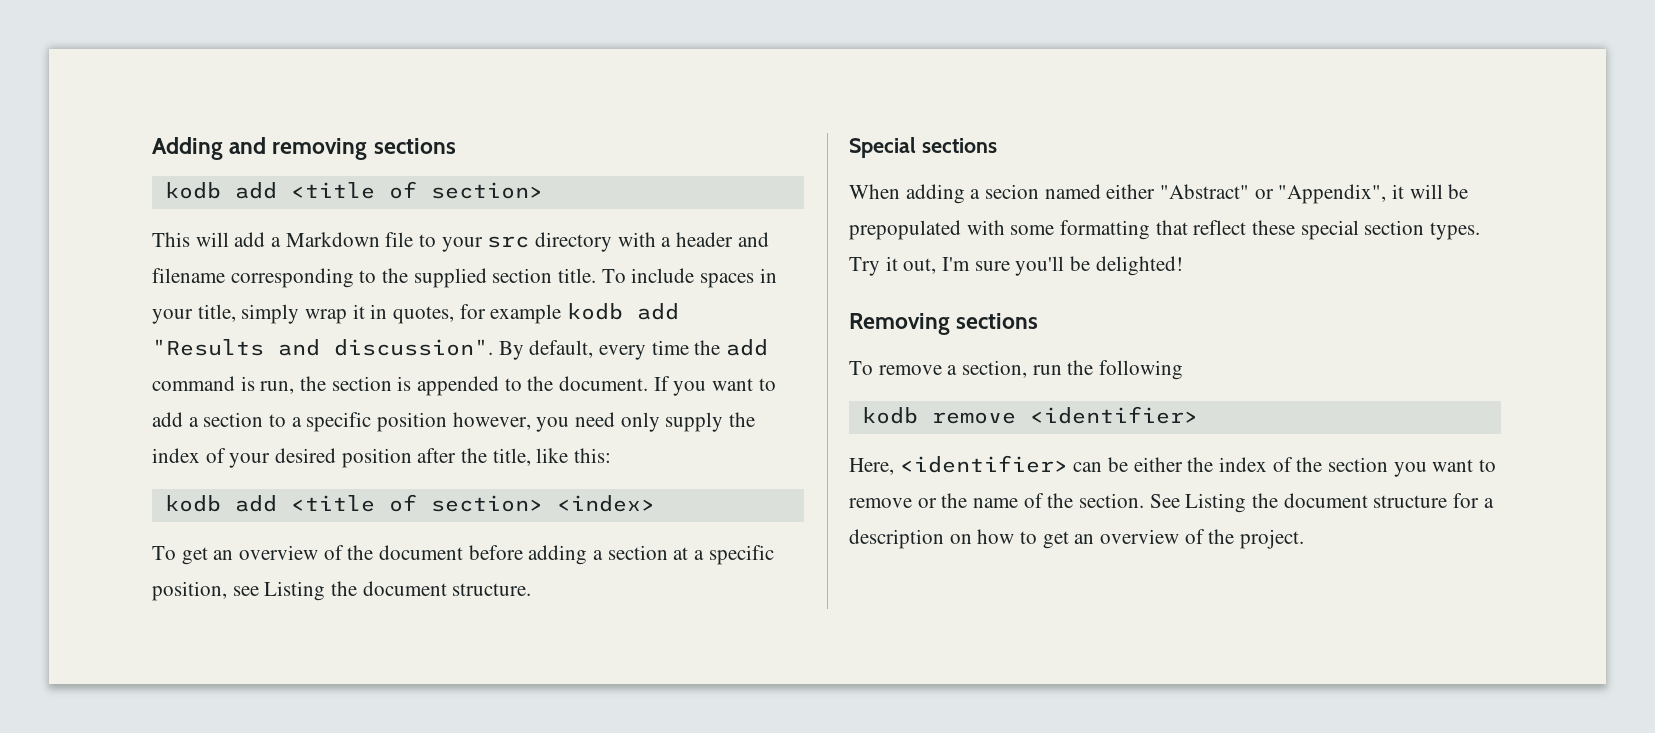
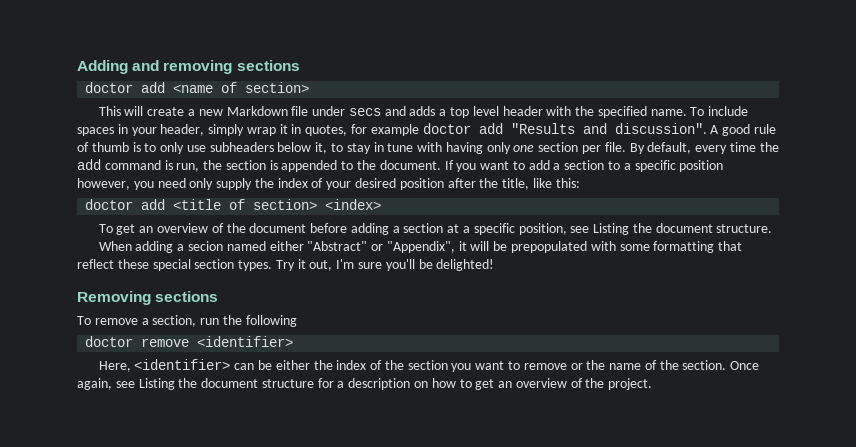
  Adding and removing sections
- kodb add <title of section>
+ doctor add <name of section>
- This will add a Markdown file to your src directory with a header and filename corresponding to the supplied section title.
+ This will create a new Markdown file under secs and adds a top level header with the specified name.
- To include spaces in your title, simply wrap it in quotes, for example kodb add "Results and discussion".
+ To include spaces in your header, simply wrap it in quotes, for example doctor add "Results and discussion".
+ A good rule of thumb is to only use subheaders below it, to stay in tune with having only one section per file.
- kodb add <title of section> <index>
+ doctor add <title of section> <index>
- Special sections
- kodb remove <identifier>
+ doctor remove <identifier>
- See Listing the document structure for a description on how to get an overview of the project.
+ Once again, see Listing the document structure for a description on how to get an overview of the project.

